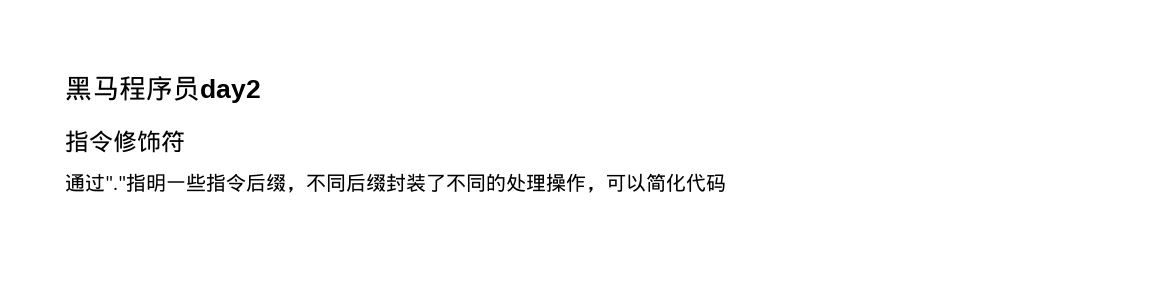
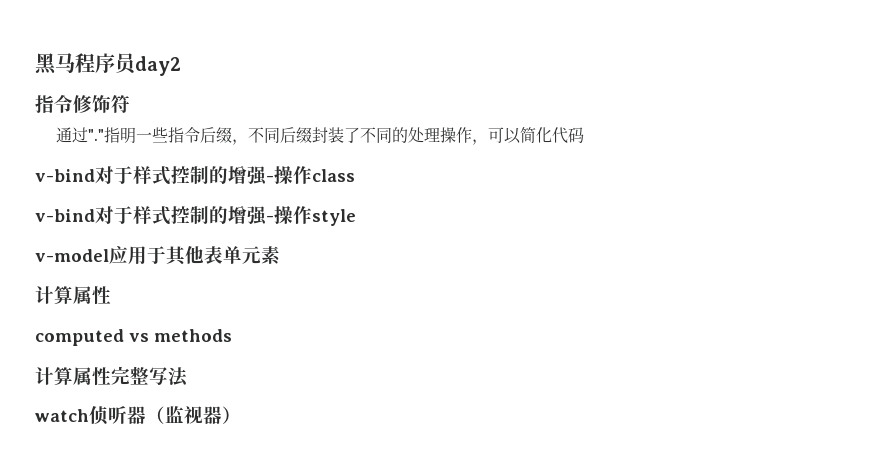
+ v-bind对于样式控制的增强-操作class
+ v-bind对于样式控制的增强-操作style
+ v-model应用于其他表单元素
+ 计算属性
+ computed vs methods
+ 计算属性完整写法
+ watch侦听器（监视器）

